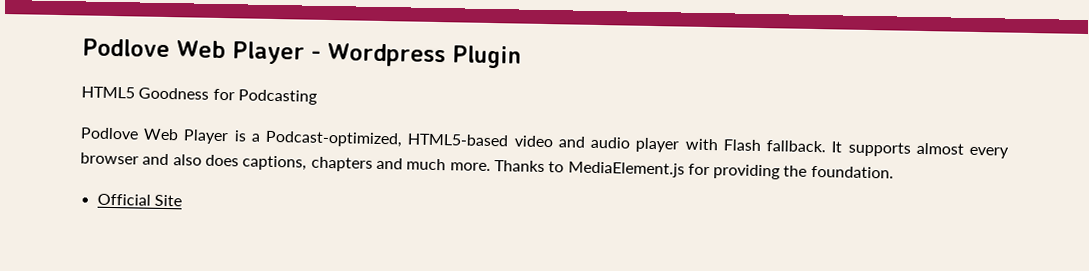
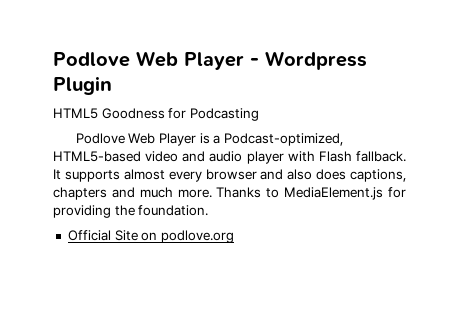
- Official Site
+ Official Site on podlove.org

